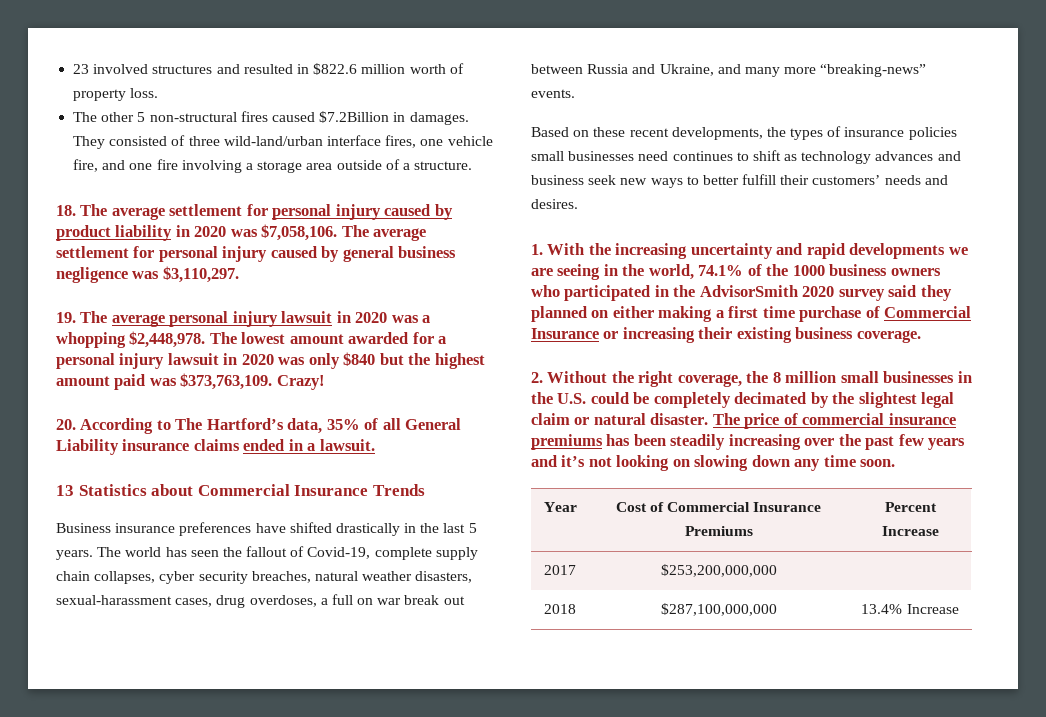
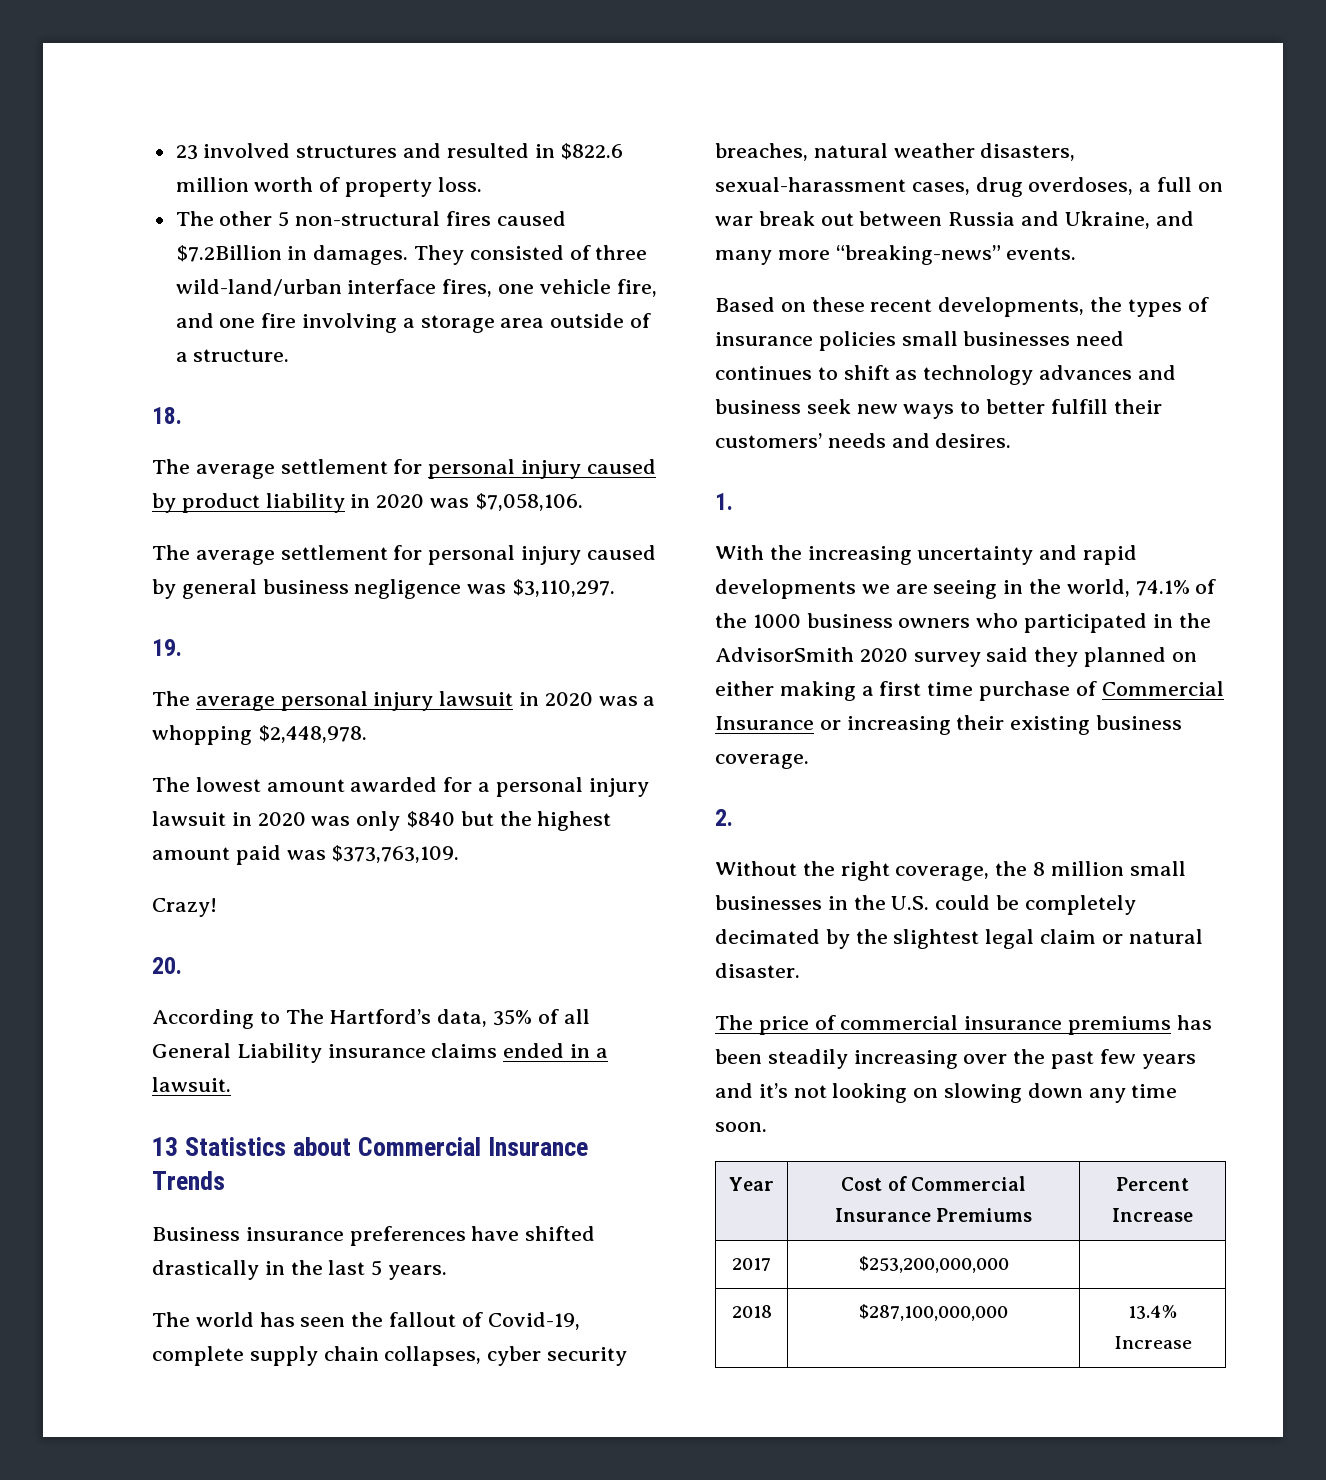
- 18. The average settlement for personal injury caused by product liability in 2020 was $7,058,106. The average settlement for personal injury caused by general business negligence was $3,110,297.
+ 18.
+ The average settlement for personal injury caused by product liability in 2020 was $7,058,106.
+ The average settlement for personal injury caused by general business negligence was $3,110,297.
- 19. The average personal injury lawsuit in 2020 was a whopping $2,448,978. The lowest amount awarded for a personal injury lawsuit in 2020 was only $840 but the highest amount paid was $373,763,109. Crazy!
+ 19.
+ The average personal injury lawsuit in 2020 was a whopping $2,448,978.
+ The lowest amount awarded for a personal injury lawsuit in 2020 was only $840 but the highest amount paid was $373,763,109.
+ Crazy!
- 20. According to The Hartford’s data, 35% of all General Liability insurance claims ended in a lawsuit.
+ 20.
+ According to The Hartford’s data, 35% of all General Liability insurance claims ended in a lawsuit.
- Business insurance preferences have shifted drastically in the last 5 years. The world has seen the fallout of Covid-19, complete supply chain collapses, cyber security breaches, natural weather disasters, sexual-harassment cases, drug overdoses, a full on war break out between Russia and Ukraine, and many more “breaking-news” events.
+ Business insurance preferences have shifted drastically in the last 5 years.
+ The world has seen the fallout of Covid-19, complete supply chain collapses, cyber security breaches, natural weather disasters, sexual-harassment cases, drug overdoses, a full on war break out between Russia and Ukraine, and many more “breaking-news” events.
- 1. With the increasing uncertainty and rapid developments we are seeing in the world, 74.1% of the 1000 business owners who participated in the AdvisorSmith 2020 survey said they planned on either making a first time purchase of Commercial Insurance or increasing their existing business coverage.
+ 1.
+ With the increasing uncertainty and rapid developments we are seeing in the world, 74.1% of the 1000 business owners who participated in the AdvisorSmith 2020 survey said they planned on either making a first time purchase of Commercial Insurance or increasing their existing business coverage.
- 2. Without the right coverage, the 8 million small businesses in the U.S. could be completely decimated by the slightest legal claim or natural disaster. The price of commercial insurance premiums has been steadily increasing over the past few years and it’s not looking on slowing down any time soon.
+ 2.
+ Without the right coverage, the 8 million small businesses in the U.S. could be completely decimated by the slightest legal claim or natural disaster.
+ The price of commercial insurance premiums has been steadily increasing over the past few years and it’s not looking on slowing down any time soon.

